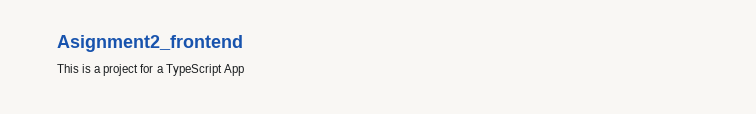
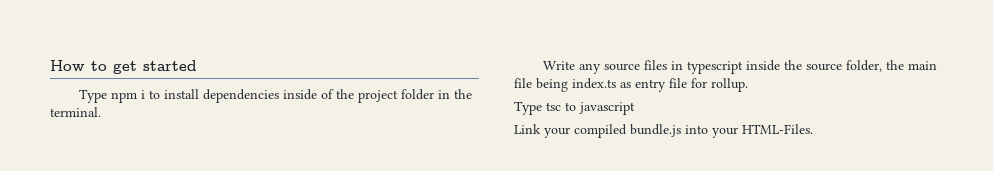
- Asignment2_frontend
- This is a project for a TypeScript App
+ How to get started
+ Type npm i to install dependencies inside of the project folder in the terminal.
+ Write any source files in typescript inside the source folder, the main file being index.ts as entry file for rollup.
+ Type tsc to javascript
+ Link your compiled bundle.js into your HTML-Files.

